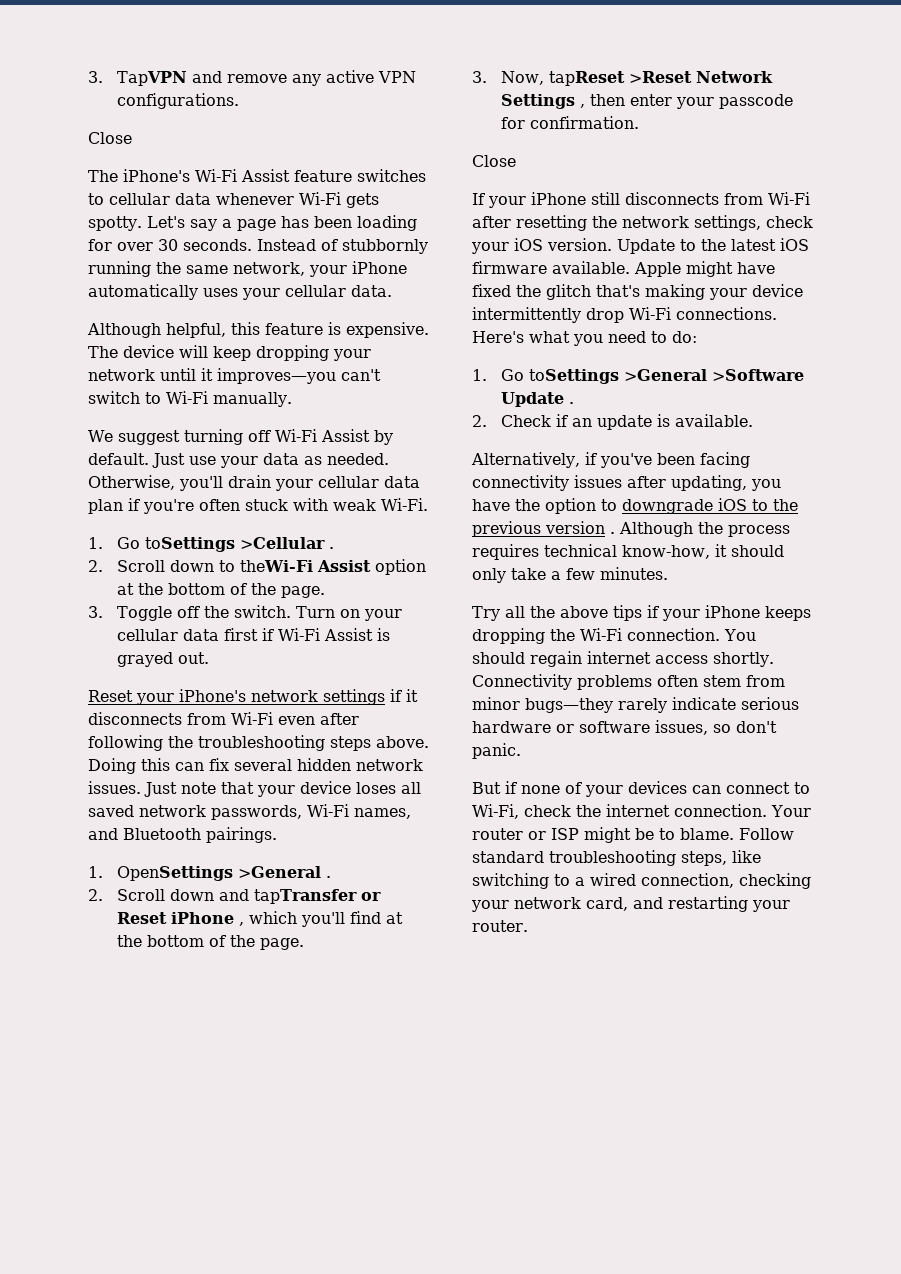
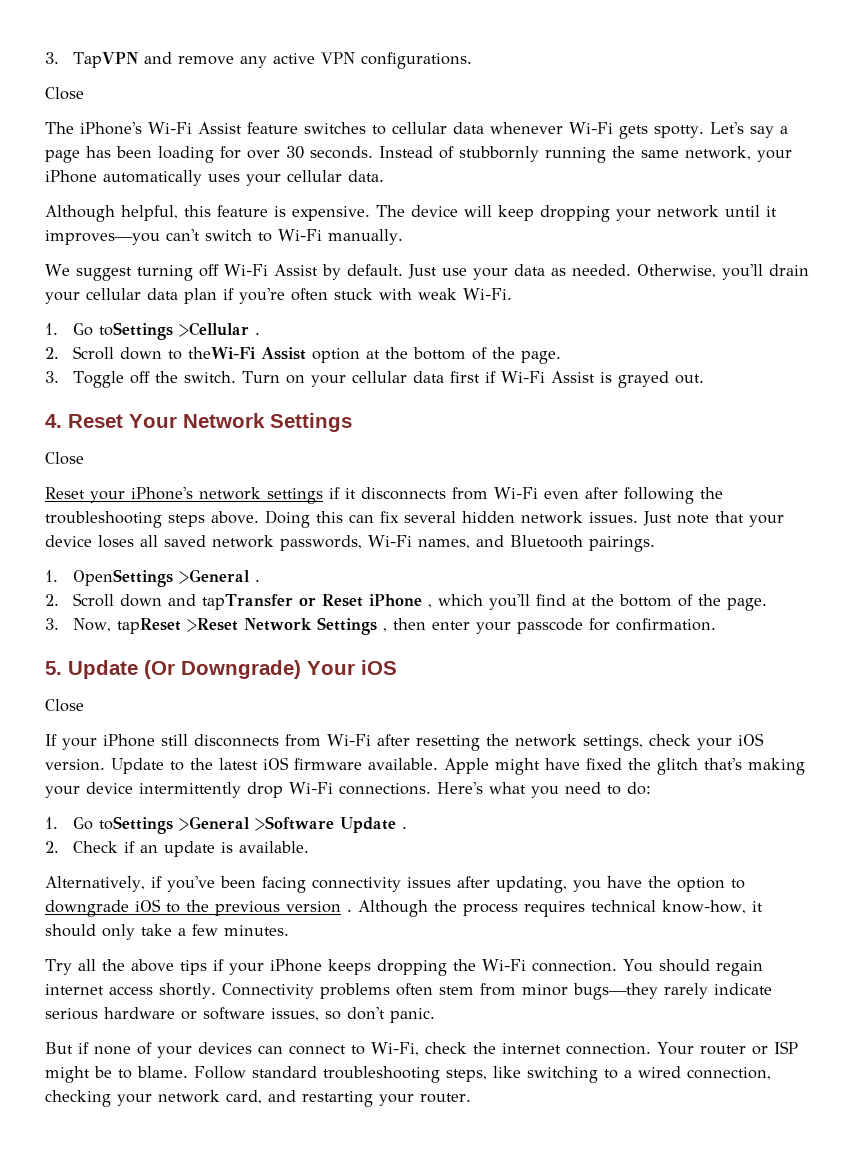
+ 4. Reset Your Network Settings
+ Close
+ 5. Update (Or Downgrade) Your iOS

